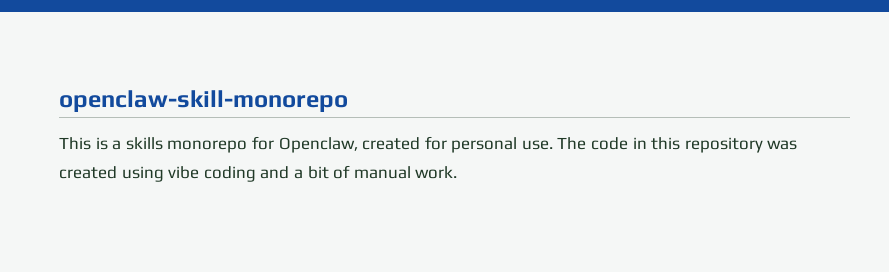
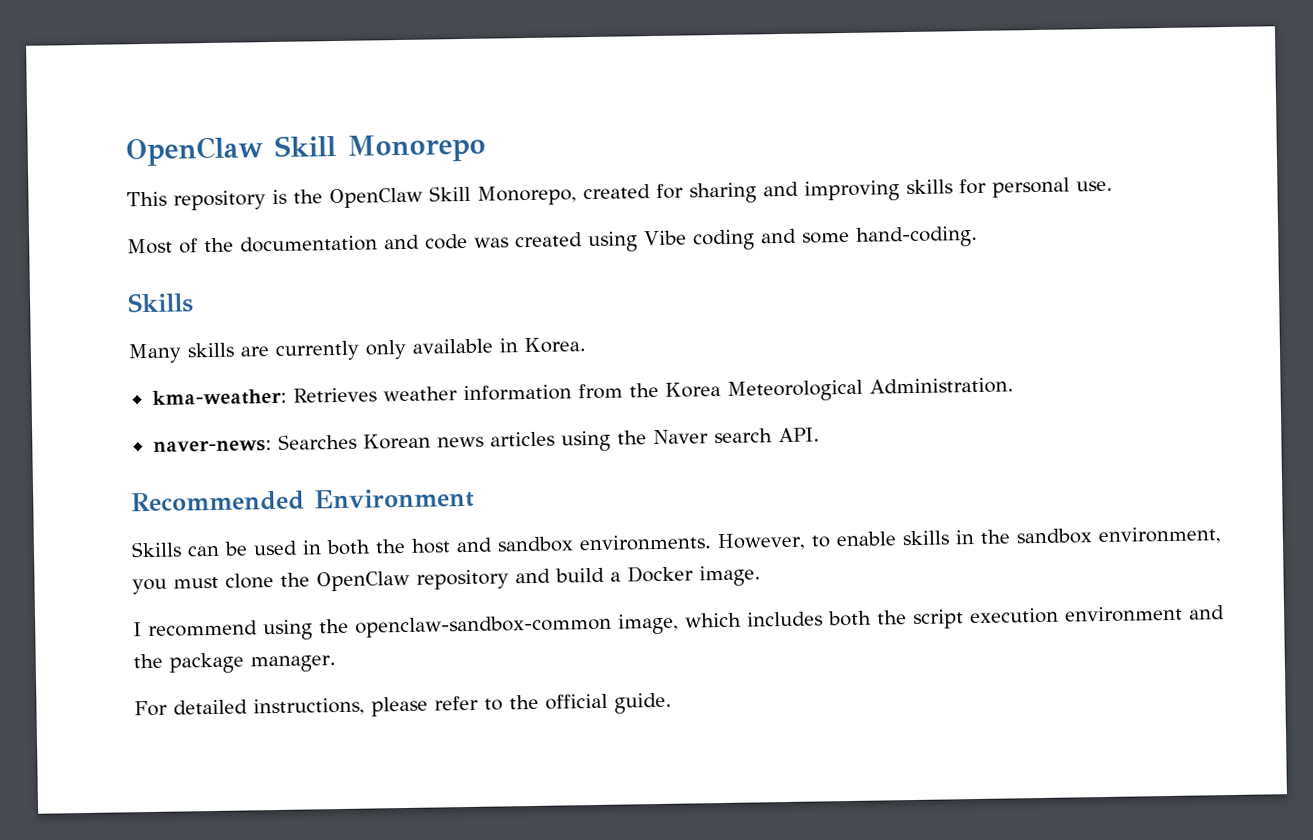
- openclaw-skill-monorepo
- This is a skills monorepo for Openclaw, created for personal use. The code in this repository was created using vibe coding and a bit of manual work.
+ OpenClaw Skill Monorepo
+ This repository is the OpenClaw Skill Monorepo, created for sharing and improving skills for personal use.
+ Most of the documentation and code was created using Vibe coding and some hand-coding.
+ Skills
+ Many skills are currently only available in Korea.
+ kma-weather: Retrieves weather information from the Korea Meteorological Administration.
+ naver-news: Searches Korean news articles using the Naver search API.
+ Recommended Environment
+ Skills can be used in both the host and sandbox environments. However, to enable skills in the sandbox environment, you must clone the OpenClaw repository and build a Docker image.
+ I recommend using the openclaw-sandbox-common image, which includes both the script execution environment and the package manager.
+ For detailed instructions, please refer to the official guide.

